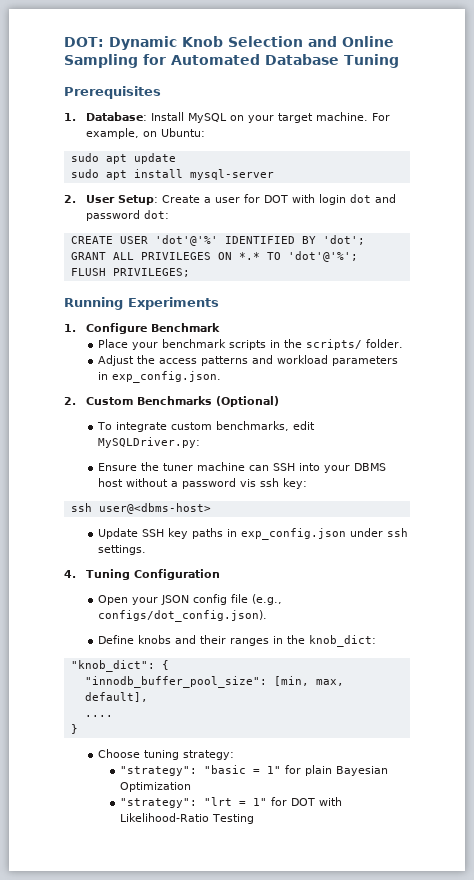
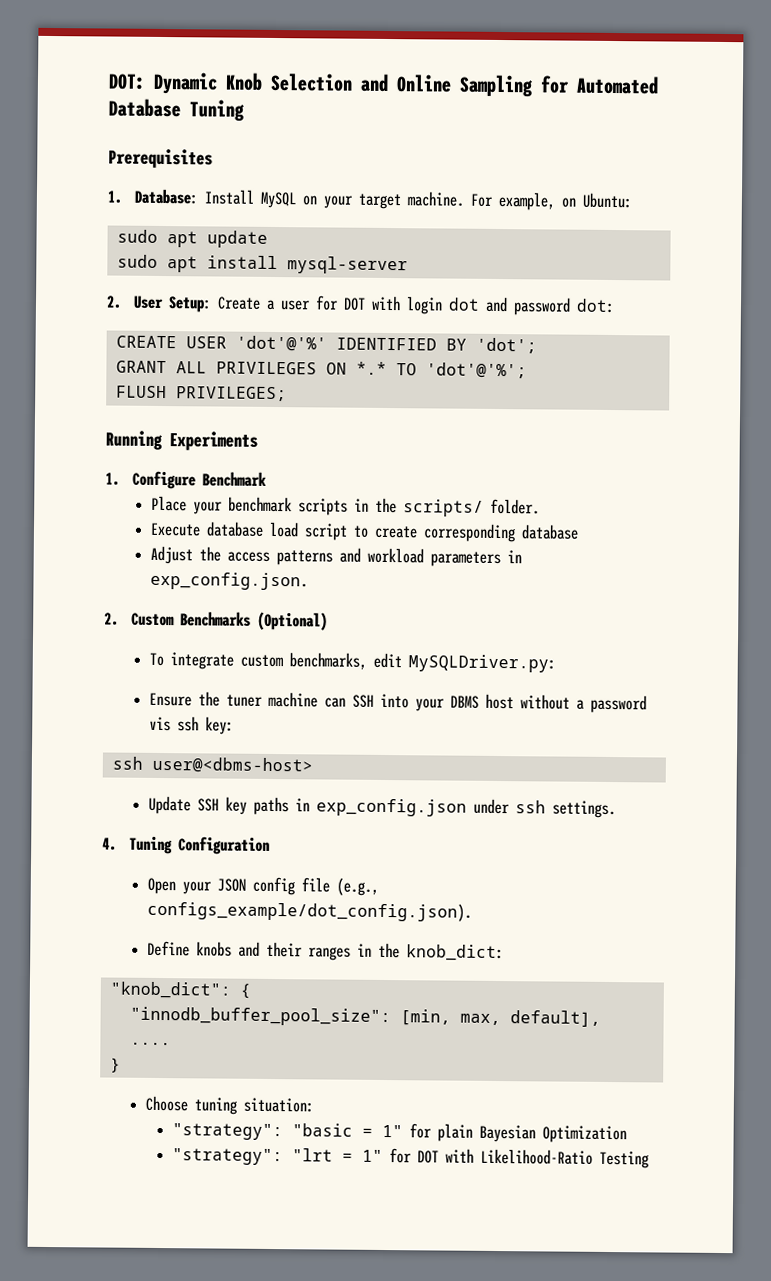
+ Execute database load script to create corresponding database
- Open your JSON config file (e.g., configs/dot_config.json).
+ Open your JSON config file (e.g., configs_example/dot_config.json).
- Choose tuning strategy:
+ Choose tuning situation:

